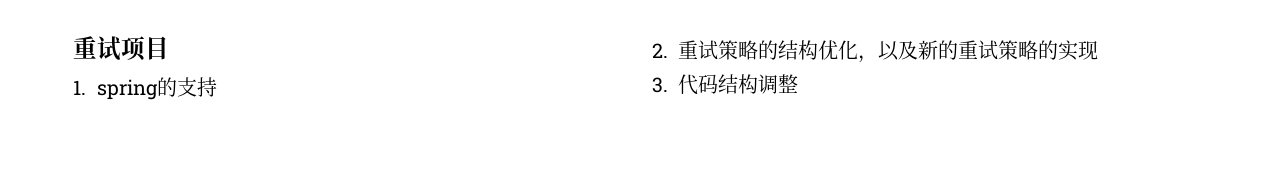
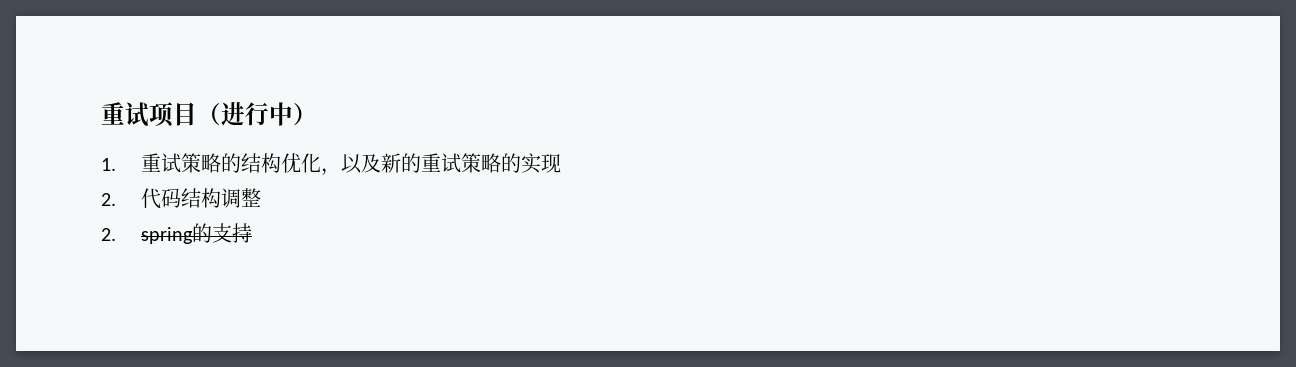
- 重试项目
- 1. spring的支持
- 2.重试策略的结构优化，以及新的重试策略的实现
+ 重试项目（进行中）
+ 1.重试策略的结构优化，以及新的重试策略的实现
- 3.代码结构调整
+ 2.代码结构调整
+ 2. spring的支持

